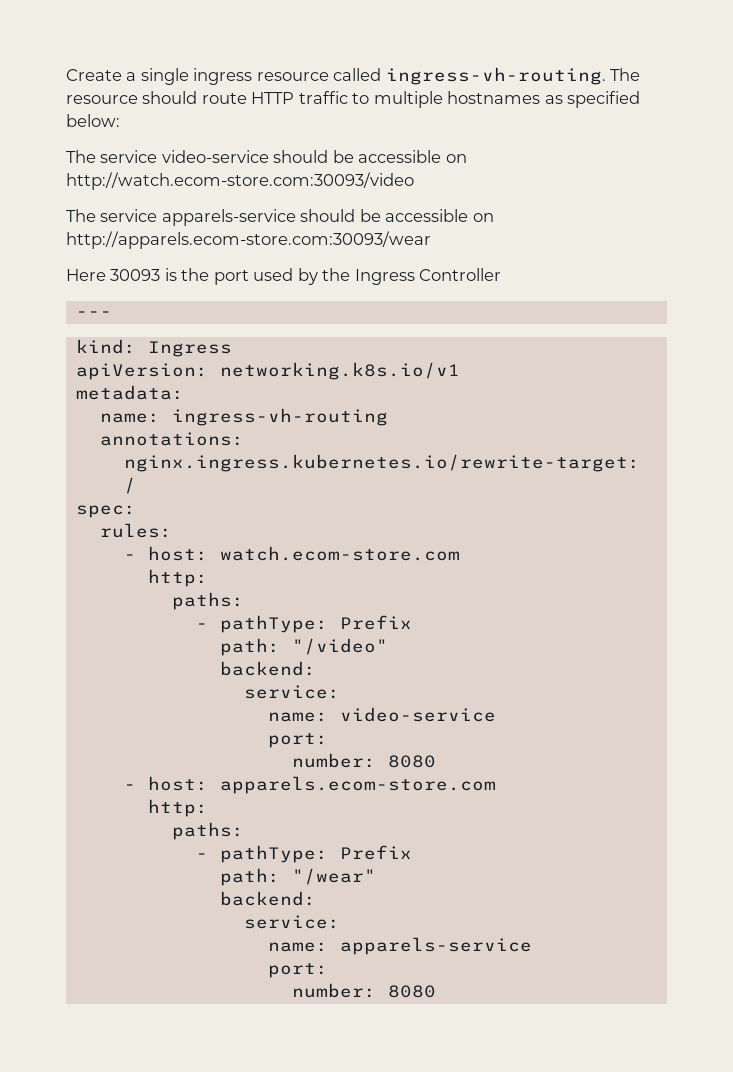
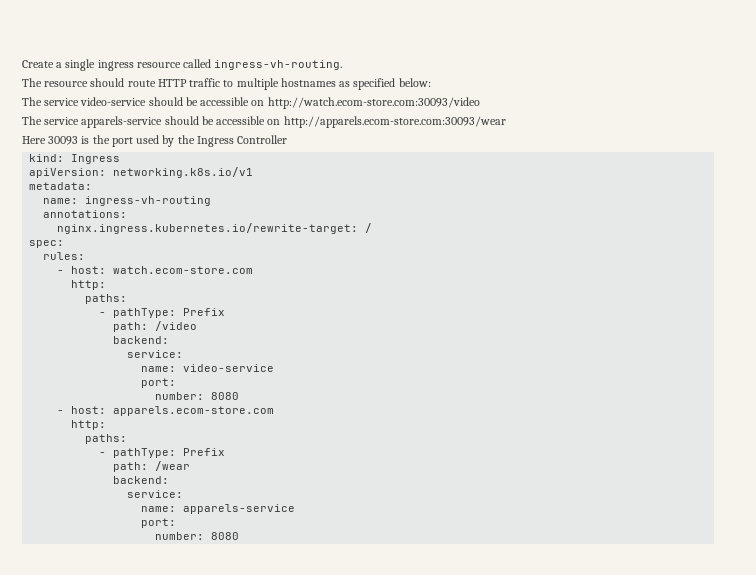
- Create a single ingress resource called ingress-vh-routing. The resource should route HTTP traffic to multiple hostnames as specified below:
+ Create a single ingress resource called ingress-vh-routing.
+ The resource should route HTTP traffic to multiple hostnames as specified below:
- ---
- path: "/video"
+ path: /video
- path: "/wear"
+ path: /wear

